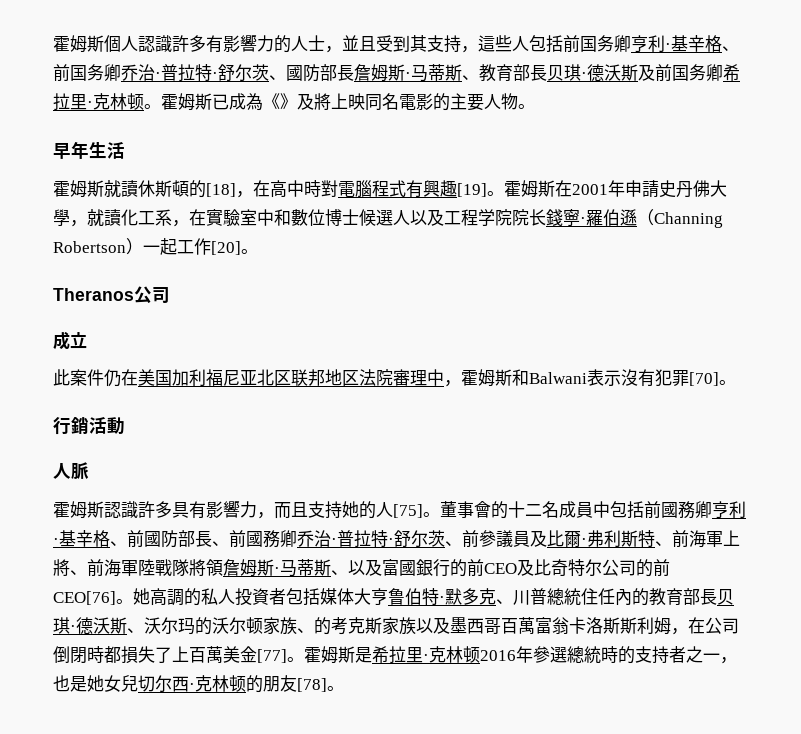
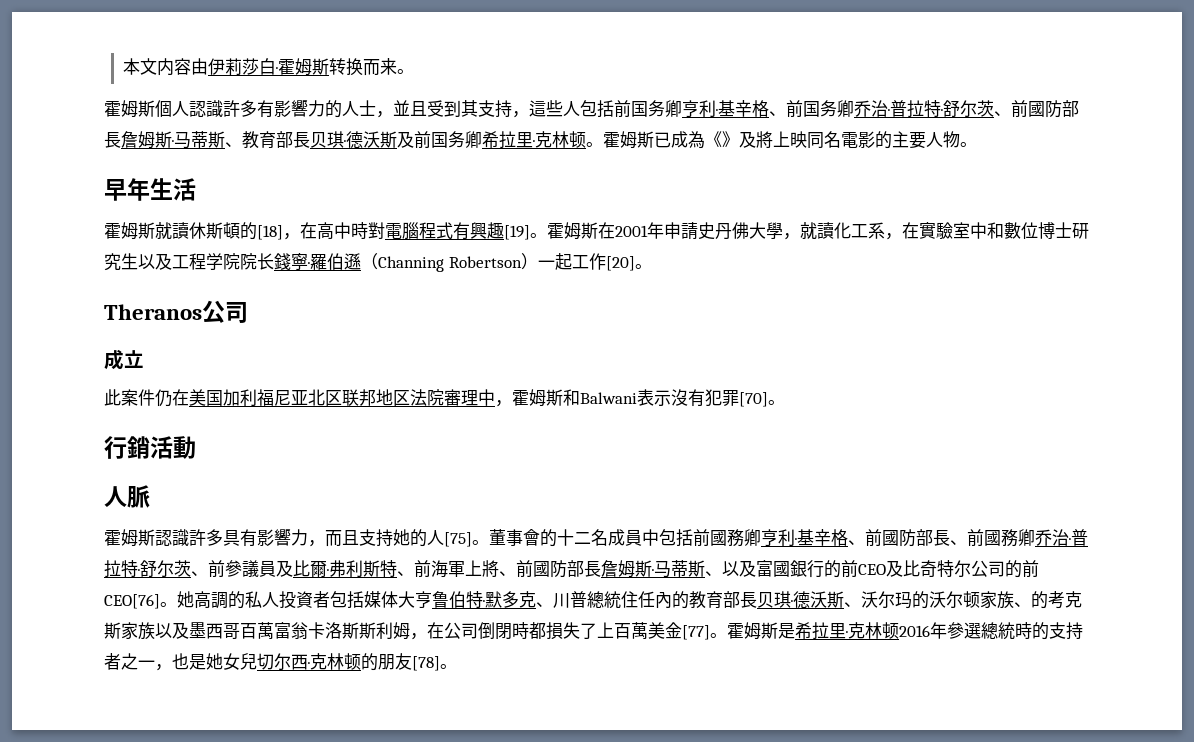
+ 本文内容由伊莉莎白·霍姆斯转换而来。
- 霍姆斯個人認識許多有影響力的人士，並且受到其支持，這些人包括前国务卿亨利·基辛格、前国务卿乔治·普拉特·舒尔茨、國防部長詹姆斯·马蒂斯、教育部長贝琪·德沃斯及前国务卿希拉里·克林顿。
+ 霍姆斯個人認識許多有影響力的人士，並且受到其支持，這些人包括前国务卿亨利·基辛格、前国务卿乔治·普拉特·舒尔茨、前國防部長詹姆斯·马蒂斯、教育部長贝琪·德沃斯及前国务卿希拉里·克林顿。
- 霍姆斯在2001年申請史丹佛大學，就讀化工系，在實驗室中和數位博士候選人以及工程学院院长錢寧·羅伯遜（Channing Robertson）一起工作[20]。
+ 霍姆斯在2001年申請史丹佛大學，就讀化工系，在實驗室中和數位博士研究生以及工程学院院长錢寧·羅伯遜（Channing Robertson）一起工作[20]。
- 董事會的十二名成員中包括前國務卿亨利·基辛格、前國防部長、前國務卿乔治·普拉特·舒尔茨、前參議員及比爾·弗利斯特、前海軍上將、前海軍陸戰隊將領詹姆斯·马蒂斯、以及富國銀行的前CEO及比奇特尔公司的前CEO[76]。
+ 董事會的十二名成員中包括前國務卿亨利·基辛格、前國防部長、前國務卿乔治·普拉特·舒尔茨、前參議員及比爾·弗利斯特、前海軍上將、前國防部長詹姆斯·马蒂斯、以及富國銀行的前CEO及比奇特尔公司的前CEO[76]。

